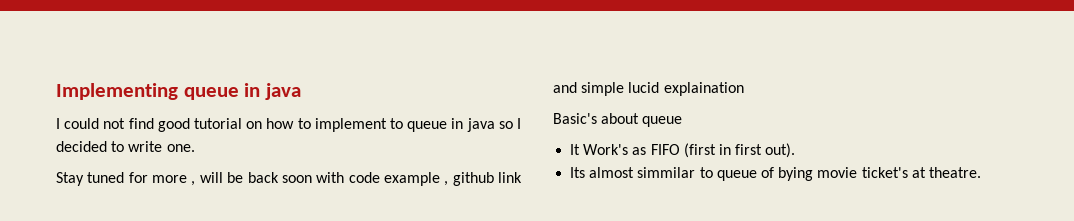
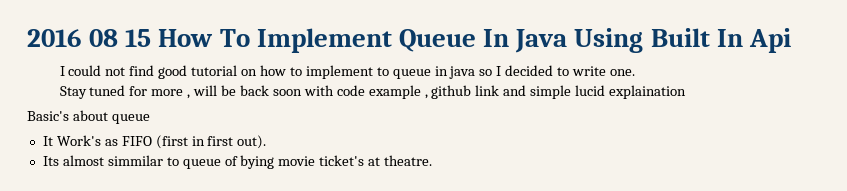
- Implementing queue in java
+ 2016 08 15 How To Implement Queue In Java Using Built In Api

